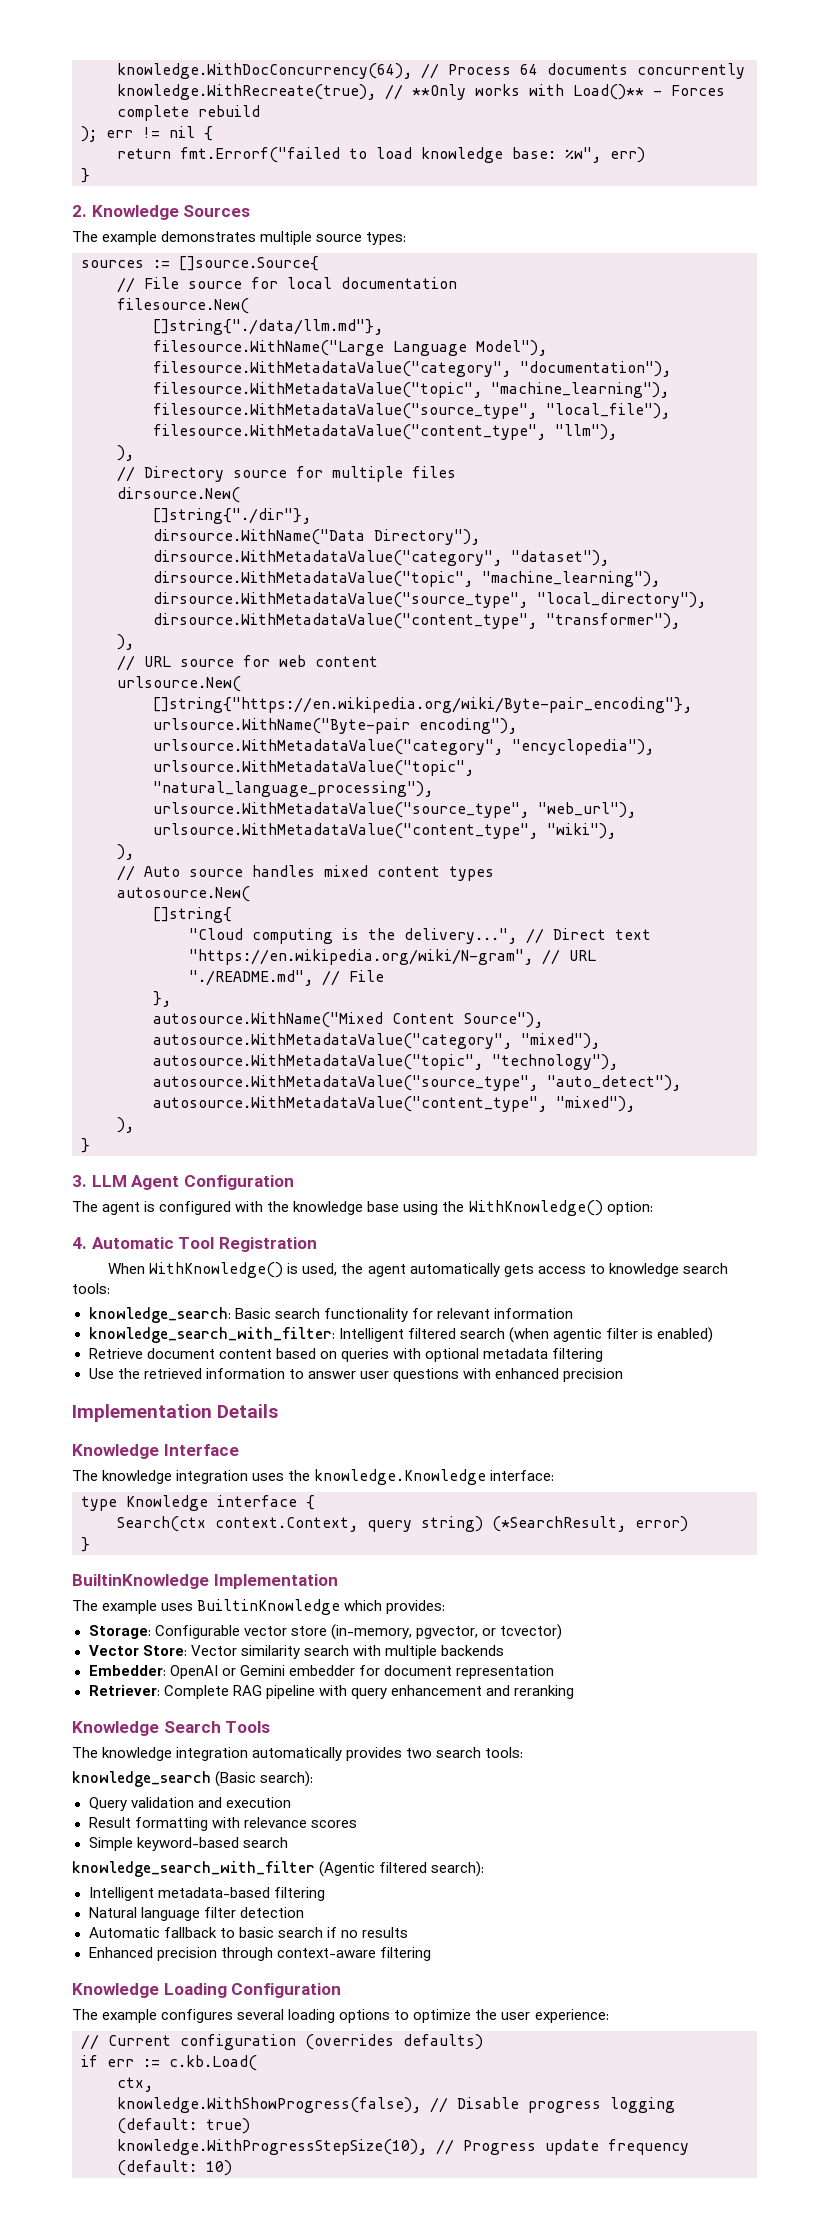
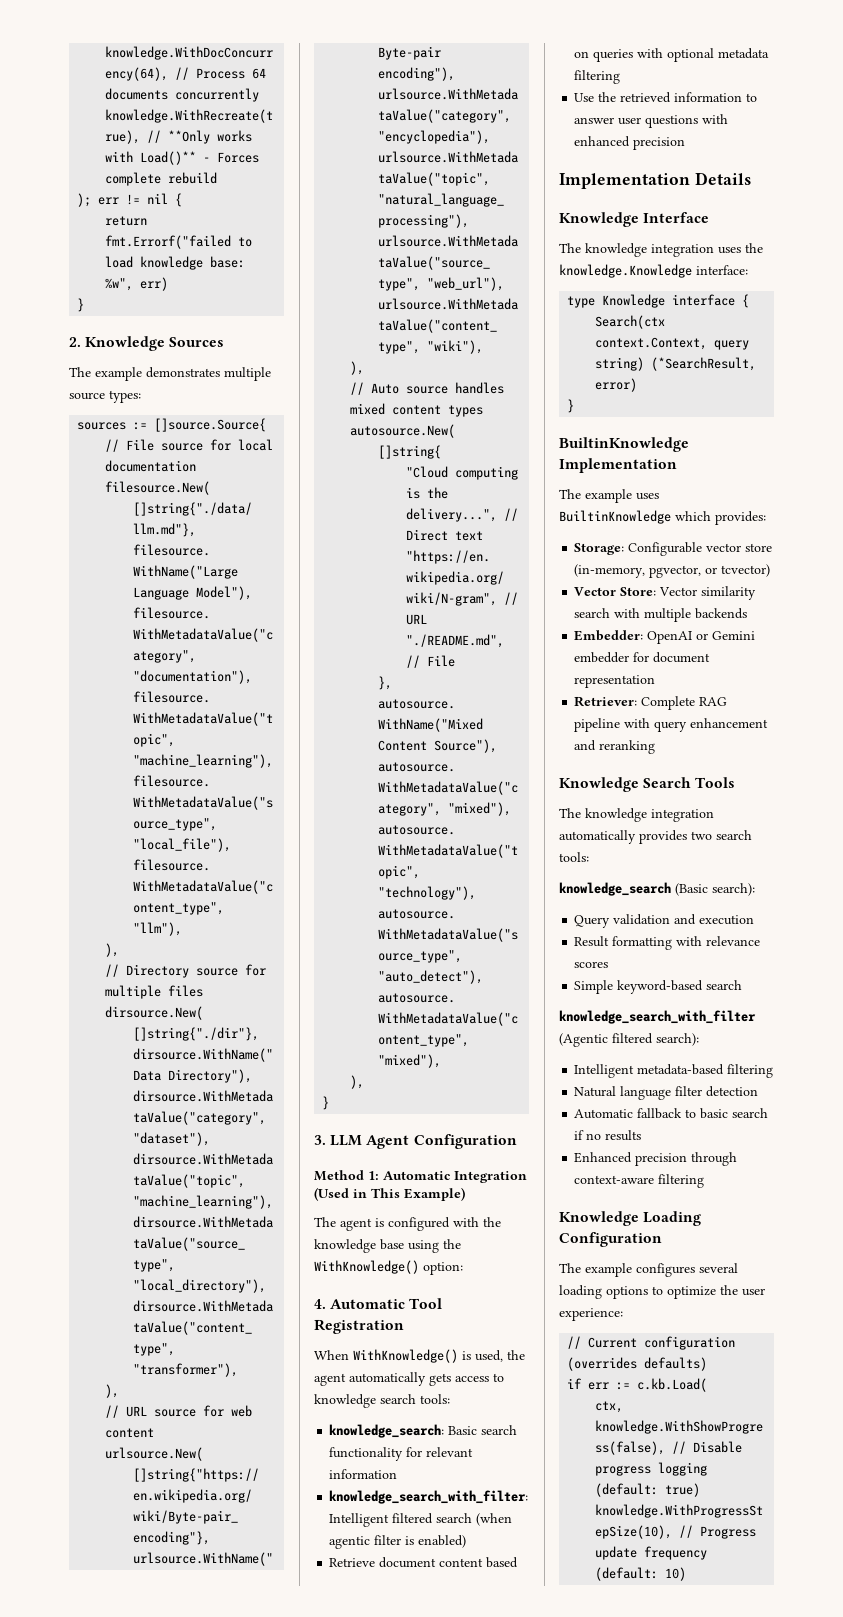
+ Method 1: Automatic Integration (Used in This Example)

